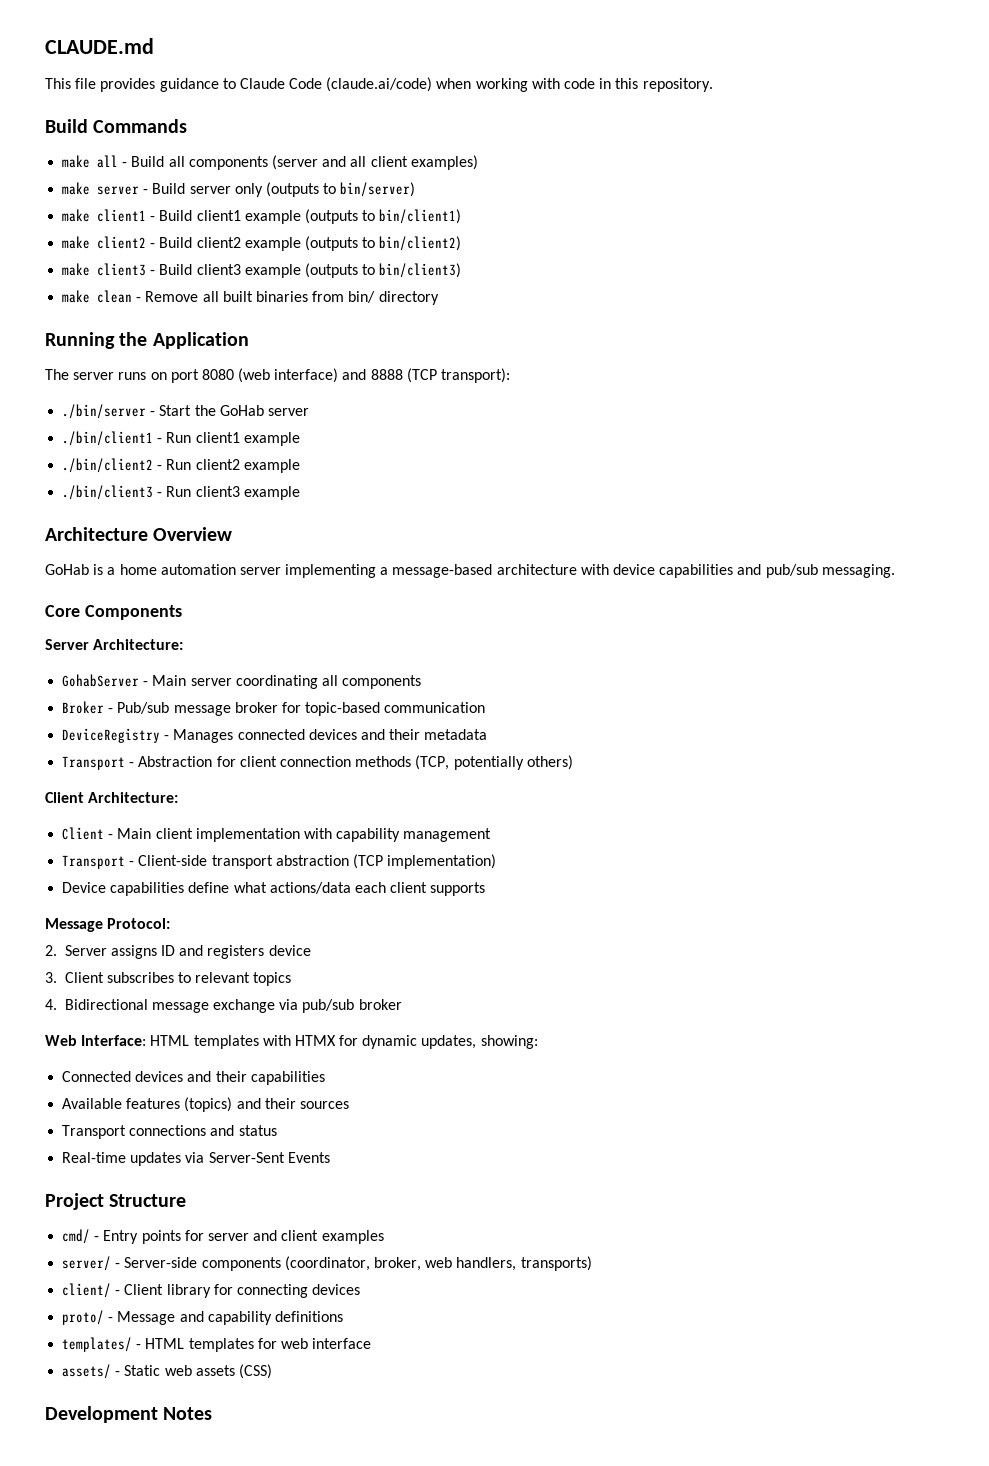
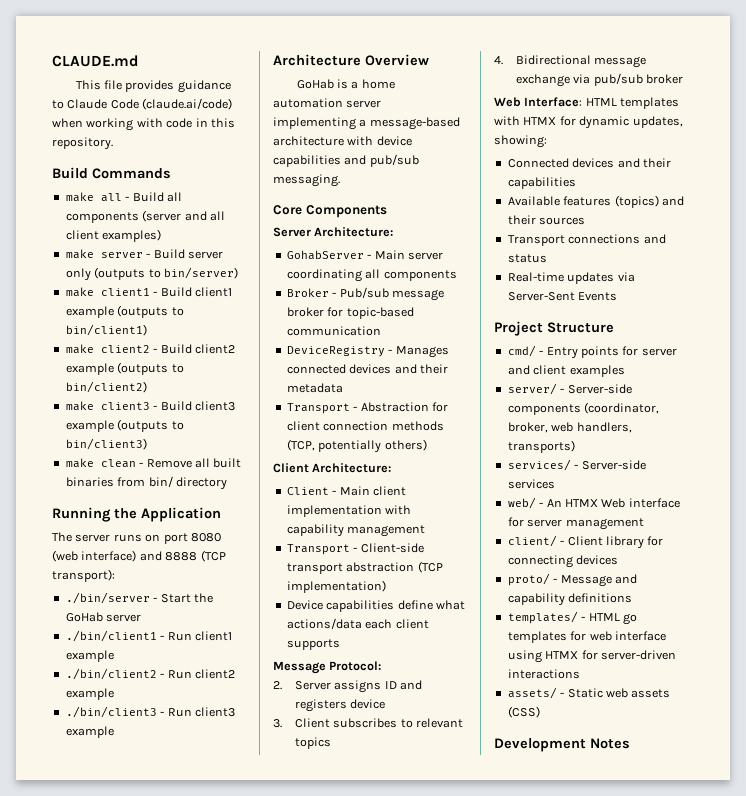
+ services/ - Server-side services
+ web/ - An HTMX Web interface for server management
- templates/ - HTML templates for web interface
+ templates/ - HTML go templates for web interface using HTMX for server-driven interactions

